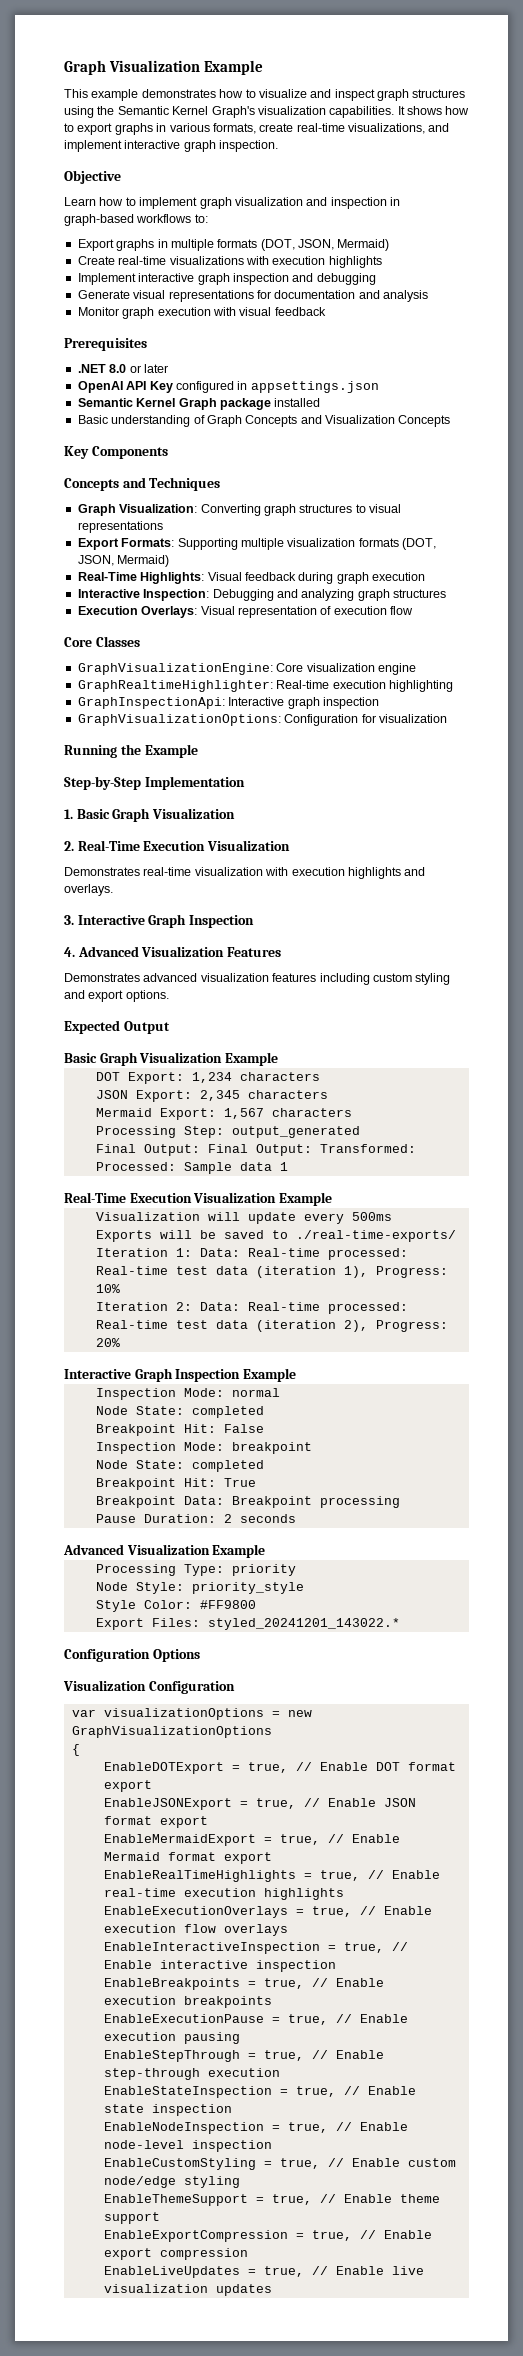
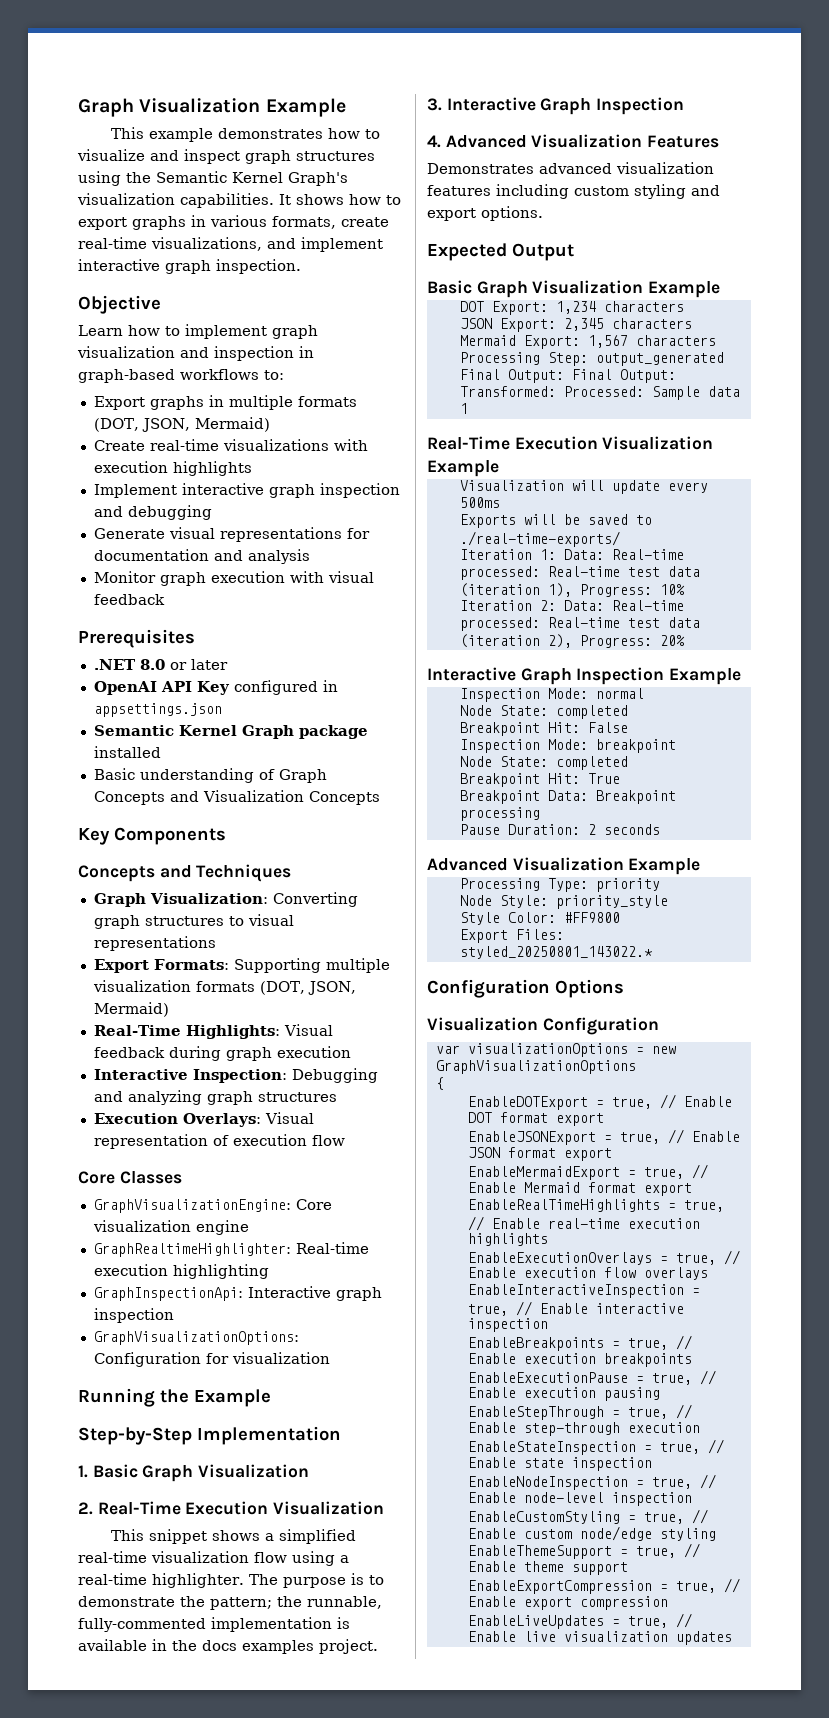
- Demonstrates real-time visualization with execution highlights and overlays.
+ This snippet shows a simplified real-time visualization flow using a real-time highlighter. The purpose is to demonstrate the pattern; the runnable, fully-commented implementation is available in the docs examples project.
- Export Files: styled_20241201_143022.*
+ Export Files: styled_20250801_143022.*

